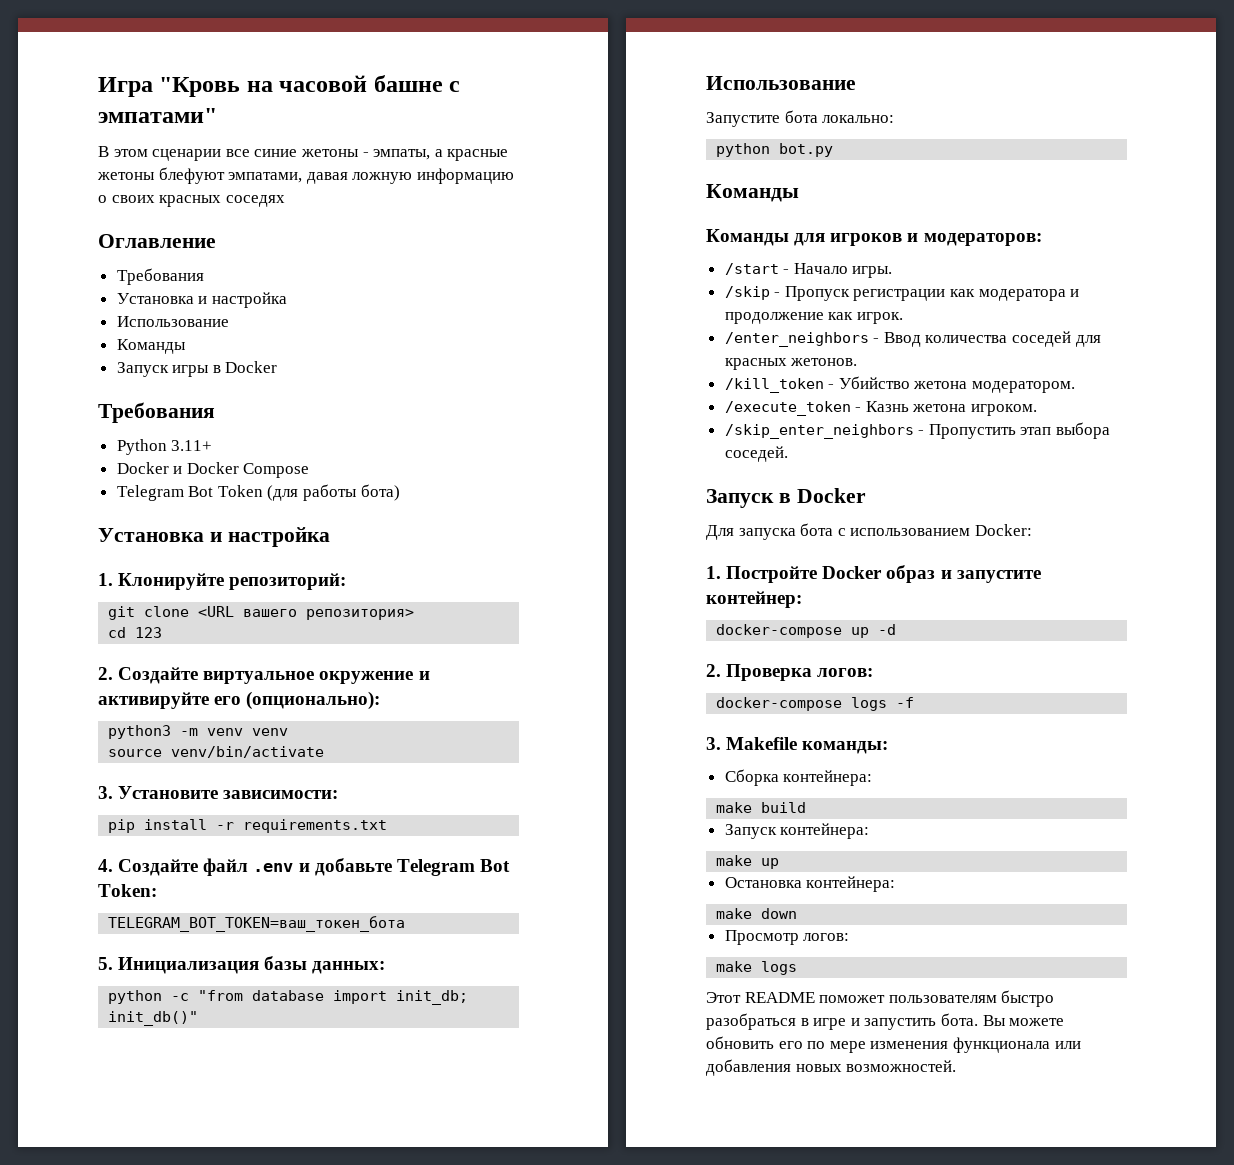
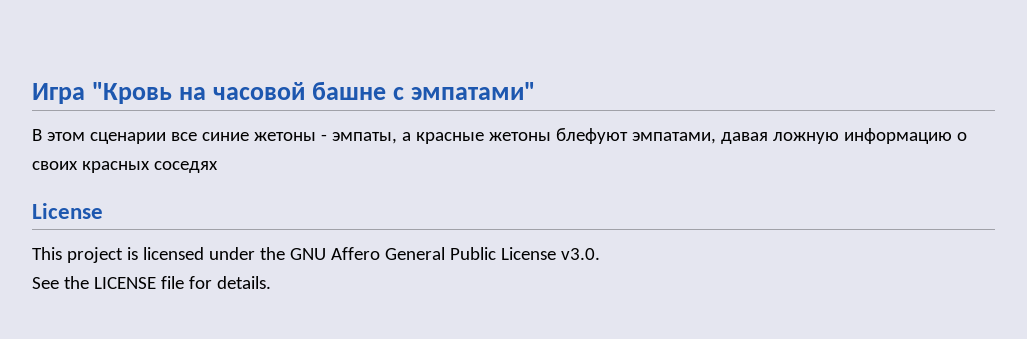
  В этом сценарии все синие жетоны - эмпаты, а красные жетоны блефуют эмпатами, давая ложную информацию о своих красных соседях
- Оглавление
- Требования
- Установка и настройка
- Использование
- Команды
- Запуск игры в Docker
- Требования
- Python 3.11+
- Docker и Docker Compose
- Telegram Bot Token (для работы бота)
- Установка и настройка
- 1. Клонируйте репозиторий:
- git clone <URL вашего репозитория>
- cd 123
- 2. Создайте виртуальное окружение и активируйте его (опционально):
- python3 -m venv venv
- source venv/bin/activate
- 3. Установите зависимости:
- pip install -r requirements.txt
- 4. Создайте файл .env и добавьте Telegram Bot Token:
- TELEGRAM_BOT_TOKEN=ваш_токен_бота
- 5. Инициализация базы данных:
- python -c "from database import init_db; init_db()"
- Использование
- Запустите бота локально:
- python bot.py
- Команды
- Команды для игроков и модераторов:
- /start - Начало игры.
- /skip - Пропуск регистрации как модератора и продолжение как игрок.
- /enter_neighbors - Ввод количества соседей для красных жетонов.
- /kill_token - Убийство жетона модератором.
- /execute_token - Казнь жетона игроком.
- /skip_enter_neighbors - Пропустить этап выбора соседей.
- Запуск в Docker
- Для запуска бота с использованием Docker:
- 1. Постройте Docker образ и запустите контейнер:
- docker-compose up -d
- 2. Проверка логов:
- docker-compose logs -f
- 3. Makefile команды:
- Сборка контейнера:
- make build
- Запуск контейнера:
- make up
- Остановка контейнера:
- make down
- Просмотр логов:
- make logs
- Этот README поможет пользователям быстро разобраться в игре и запустить бота. Вы можете обновить его по мере изменения функционала или добавления новых возможностей.
+ License
+ This project is licensed under the GNU Affero General Public License v3.0.
+ See the LICENSE file for details.

